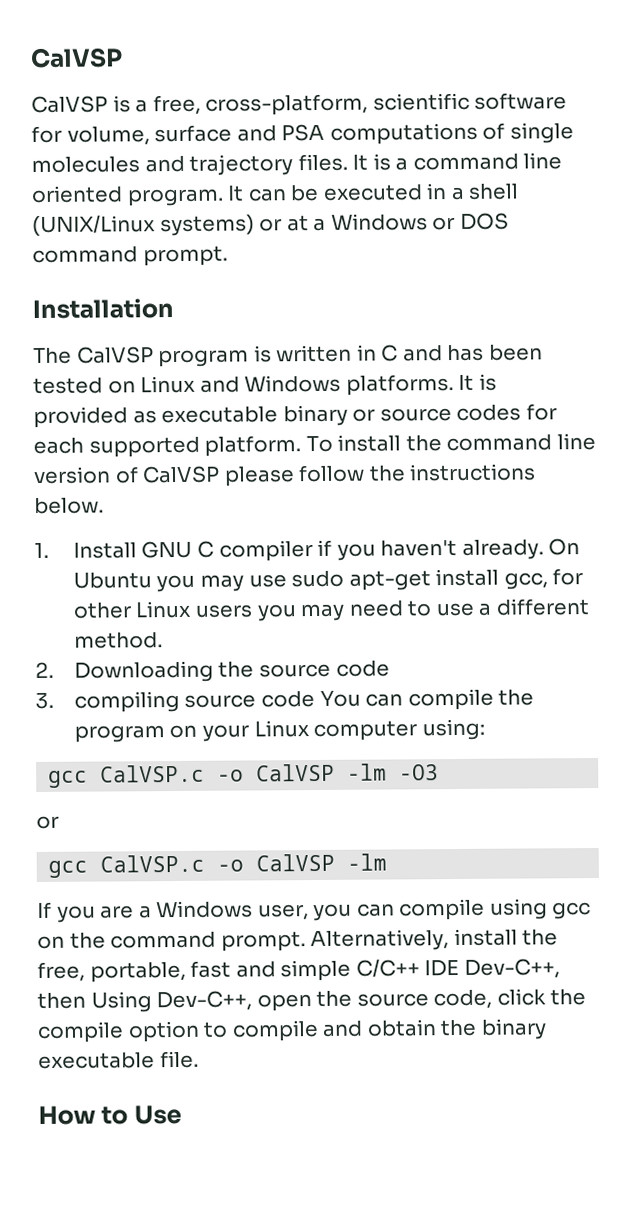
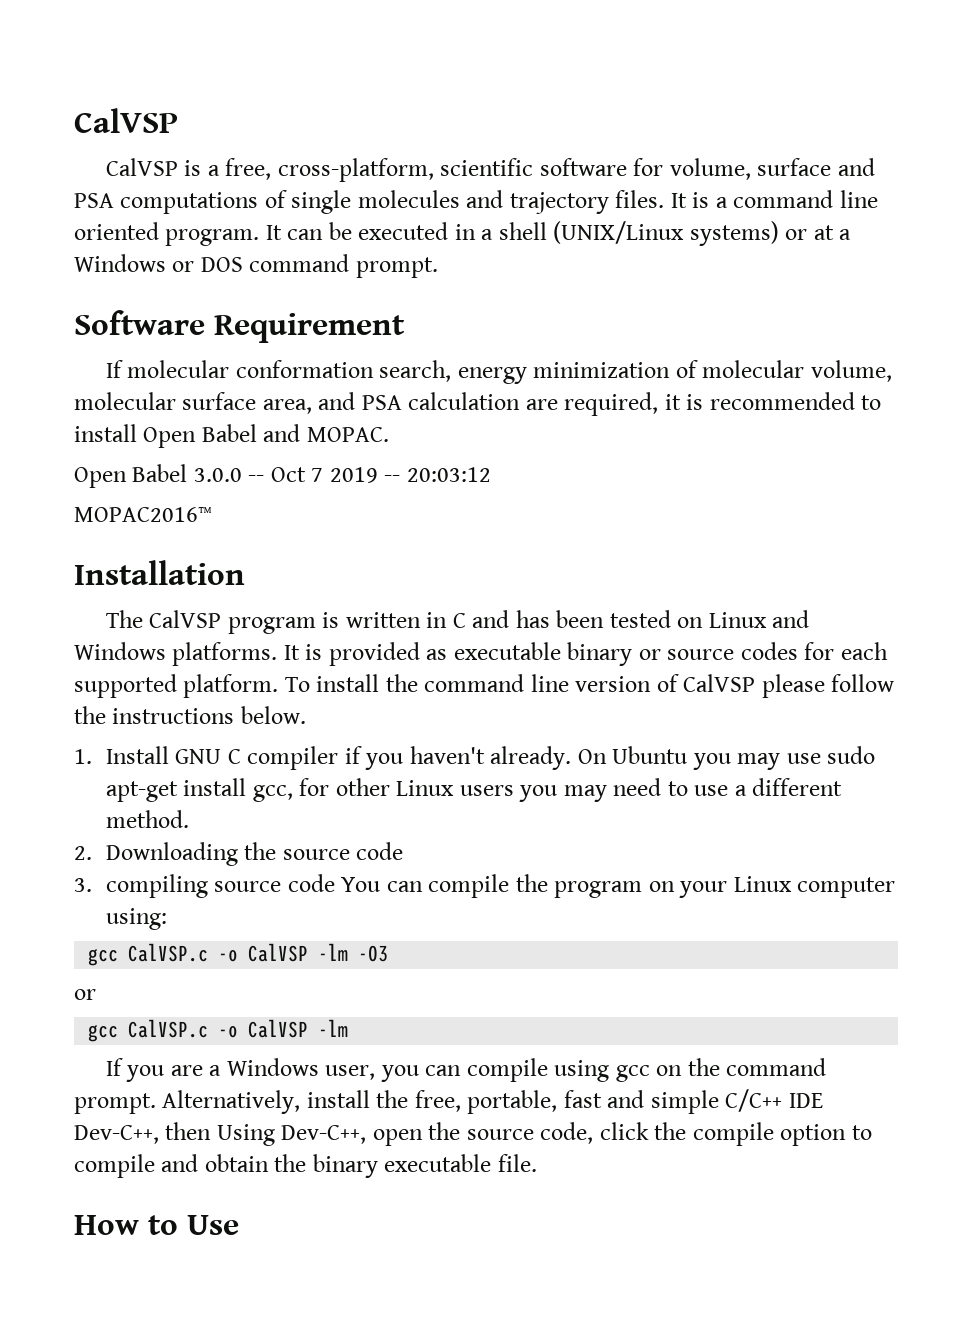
+ Software Requirement
+ If molecular conformation search, energy minimization of molecular volume, molecular surface area, and PSA calculation are required, it is recommended to install Open Babel and MOPAC.
+ Open Babel 3.0.0 -- Oct 7 2019 -- 20:03:12
+ MOPAC2016™

